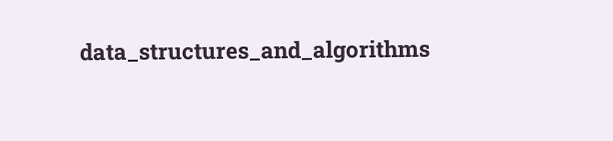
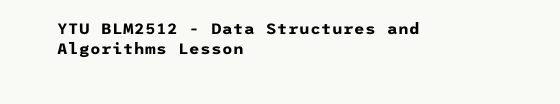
- data_structures_and_algorithms
+ YTU BLM2512 - Data Structures and Algorithms Lesson

